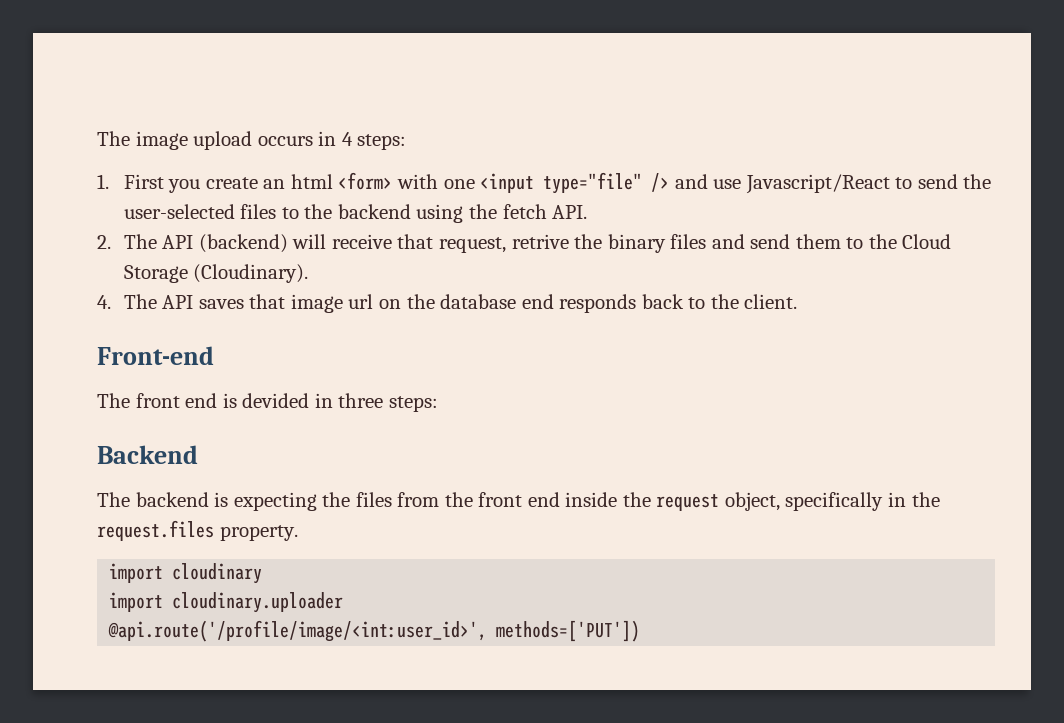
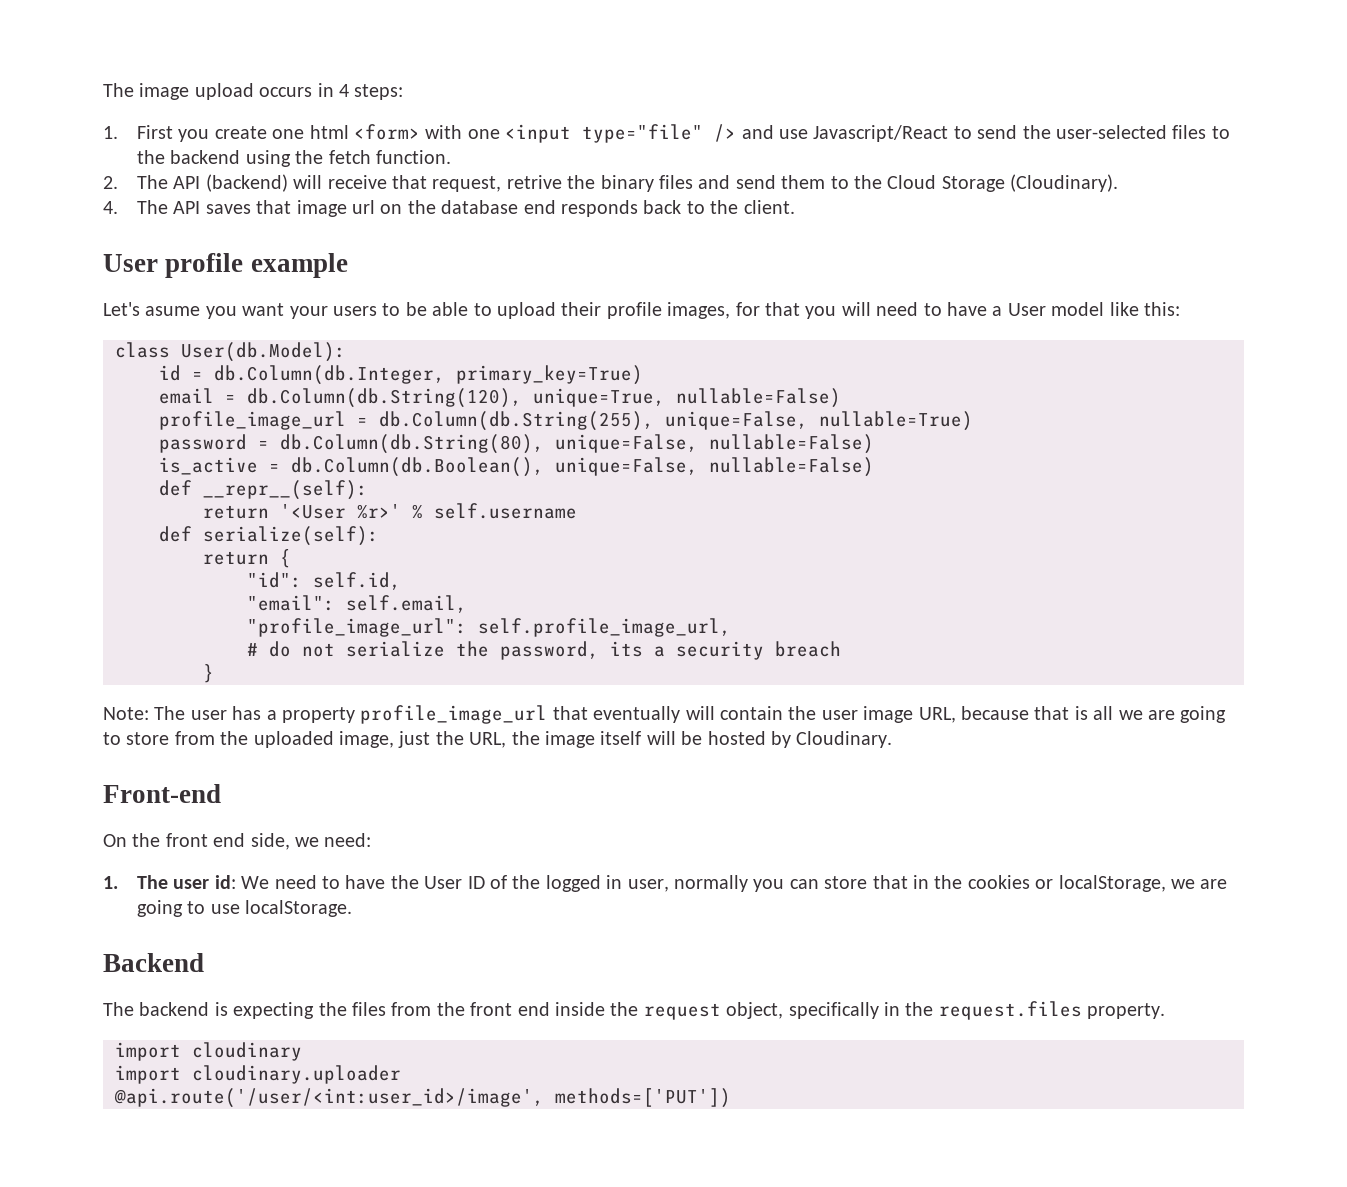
- 1. First you create an html <form> with one <input type="file" /> and use Javascript/React to send the user-selected files to the backend using the fetch API.
+ 1. First you create one html <form> with one <input type="file" /> and use Javascript/React to send the user-selected files to the backend using the fetch function.
+ User profile example
+ Let's asume you want your users to be able to upload their profile images, for that you will need to have a User model like this:
+ class User(db.Model):
+ id = db.Column(db.Integer, primary_key=True)
+ email = db.Column(db.String(120), unique=True, nullable=False)
+ profile_image_url = db.Column(db.String(255), unique=False, nullable=True)
+ password = db.Column(db.String(80), unique=False, nullable=False)
+ is_active = db.Column(db.Boolean(), unique=False, nullable=False)
+ def __repr__(self):
+ return '<User %r>' % self.username
+ def serialize(self):
+ return {
+ "id": self.id,
+ "email": self.email,
+ "profile_image_url": self.profile_image_url,
+ # do not serialize the password, its a security breach
+ }
+ Note: The user has a property profile_image_url that eventually will contain the user image URL, because that is all we are going to store from the uploaded image, just the URL, the image itself will be hosted by Cloudinary.
  Front-end
- The front end is devided in three steps:
+ On the front end side, we need:
+ 1. The user id: We need to have the User ID of the logged in user, normally you can store that in the cookies or localStorage, we are going to use localStorage.
- @api.route('/profile/image/<int:user_id>', methods=['PUT'])
+ @api.route('/user/<int:user_id>/image', methods=['PUT'])

